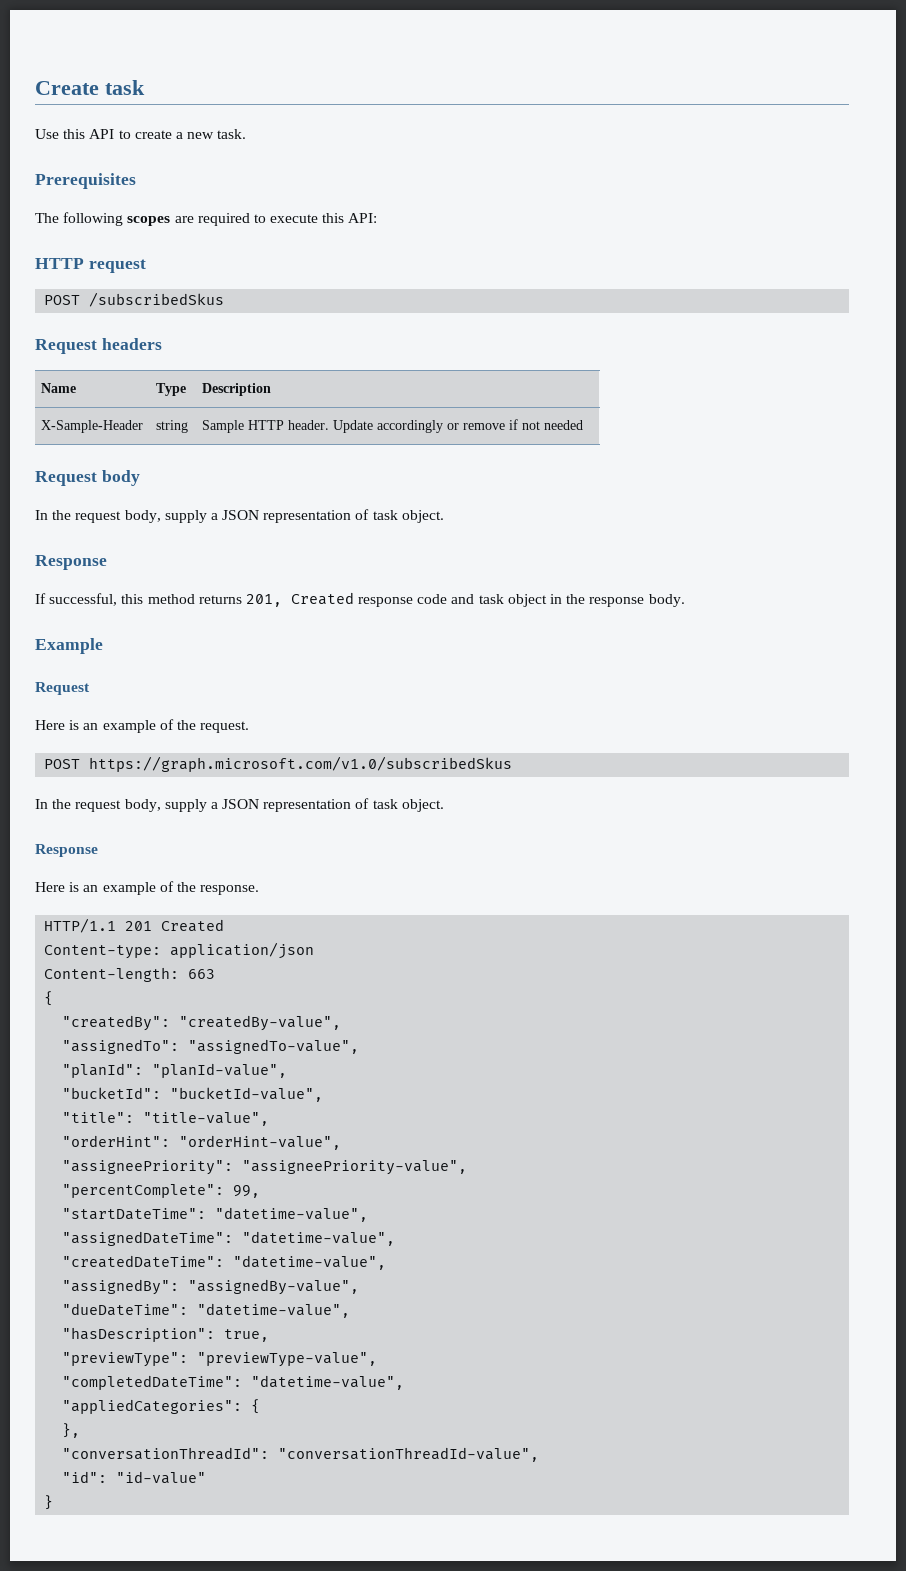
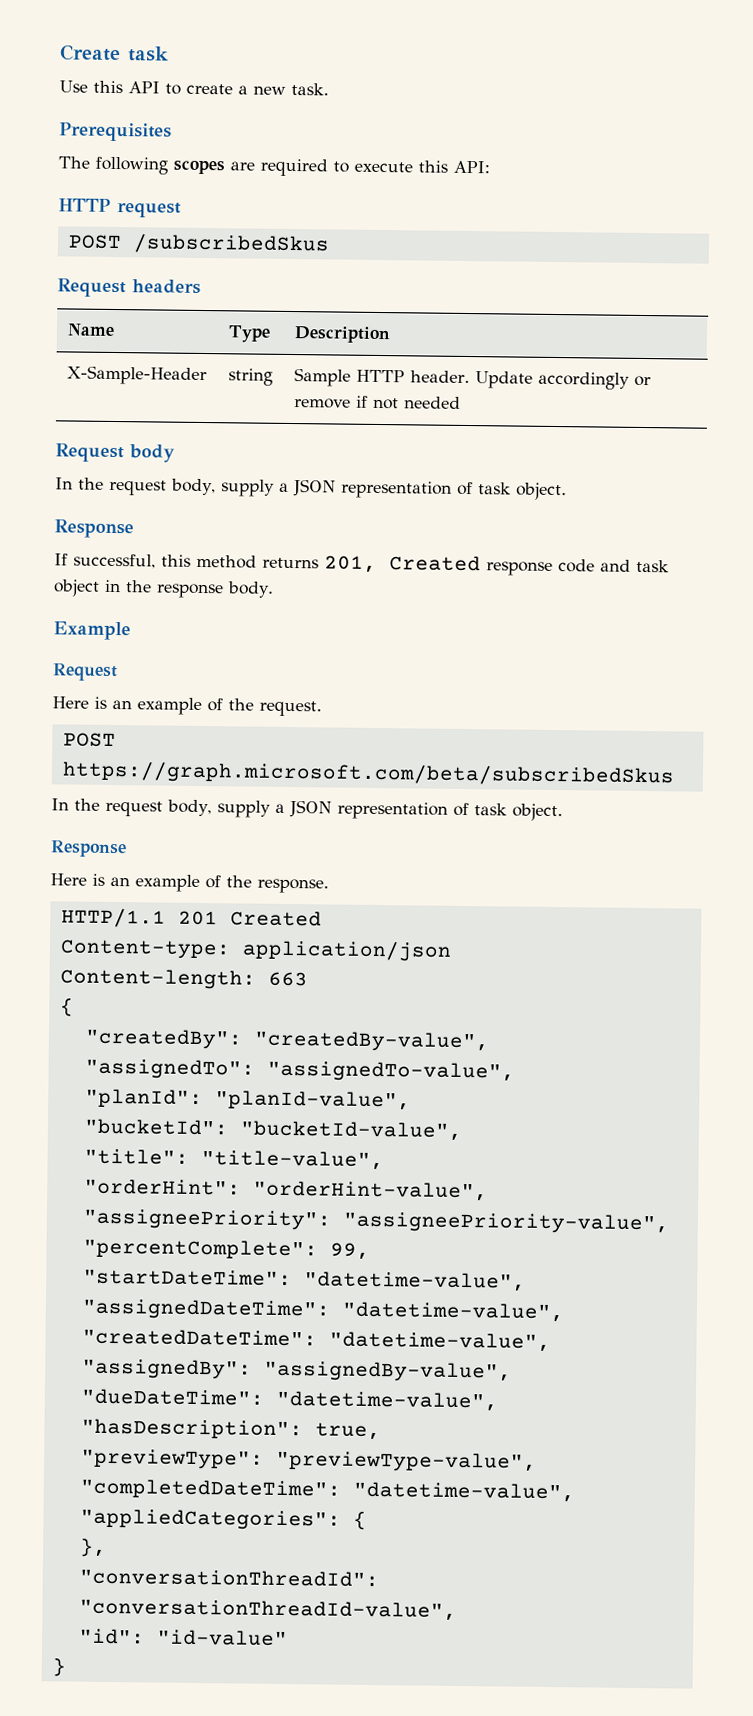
- POST https://graph.microsoft.com/v1.0/subscribedSkus
+ POST https://graph.microsoft.com/beta/subscribedSkus

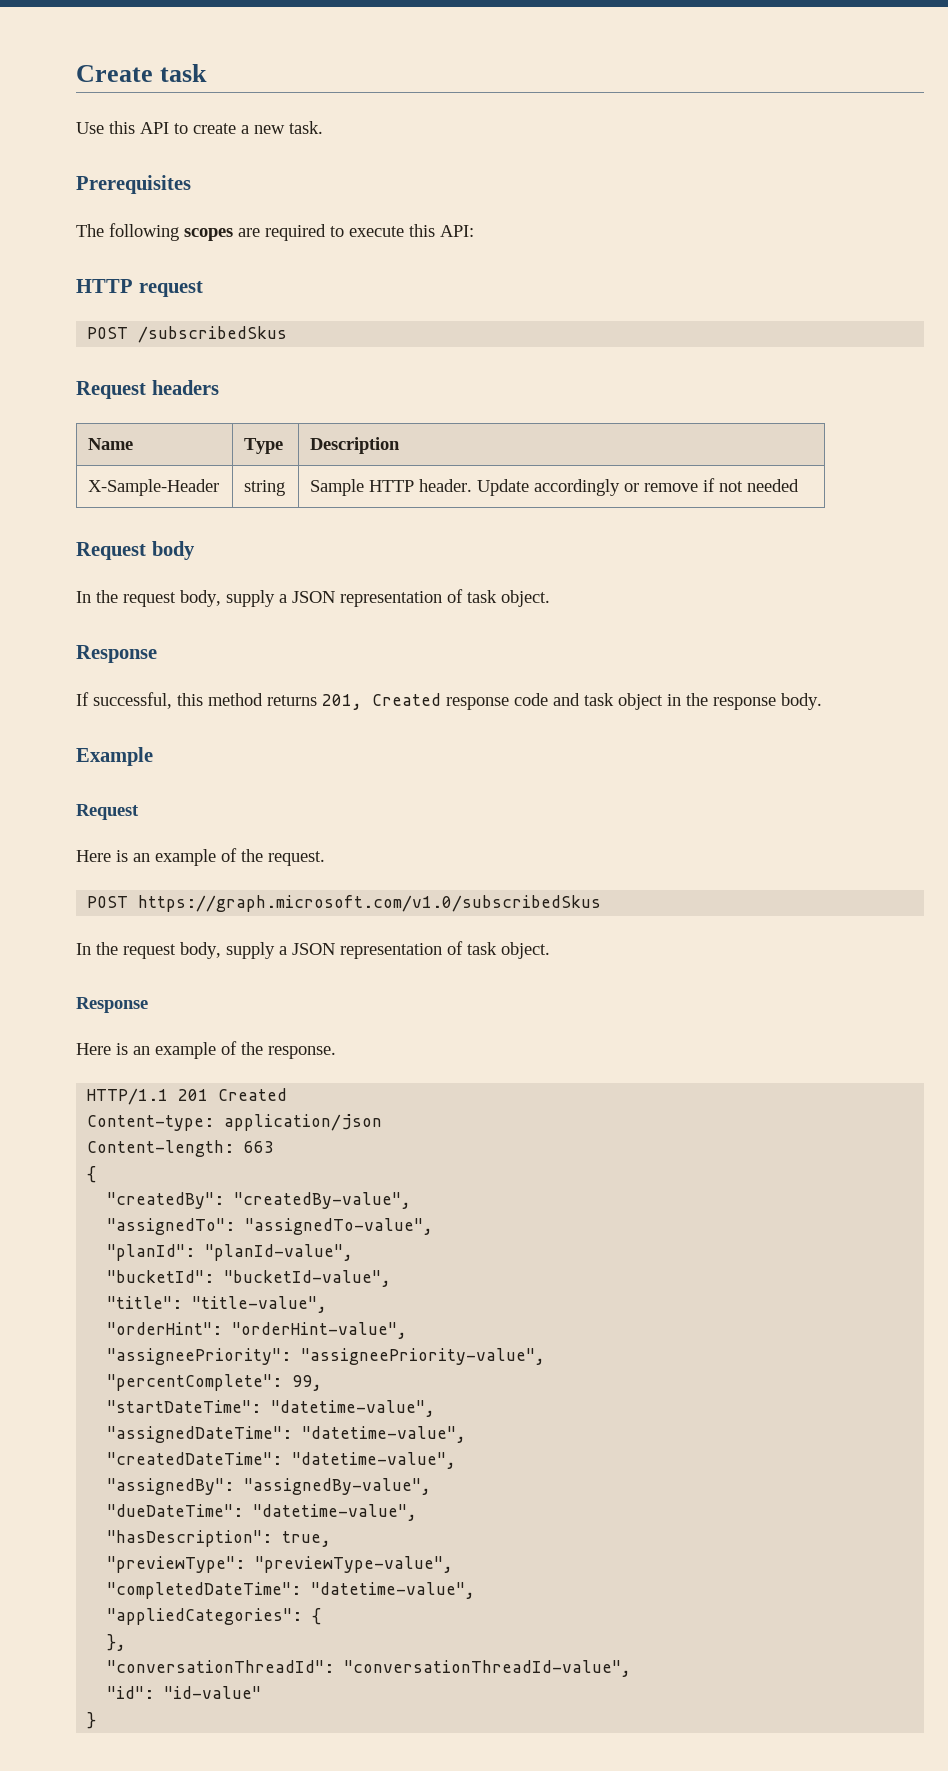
- POST https://graph.microsoft.com/beta/subscribedSkus
+ POST https://graph.microsoft.com/v1.0/subscribedSkus

